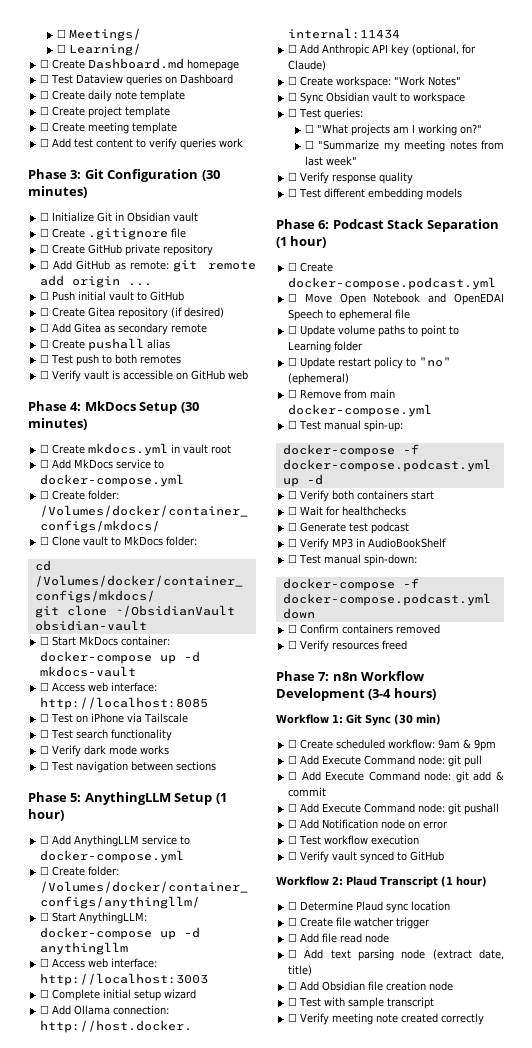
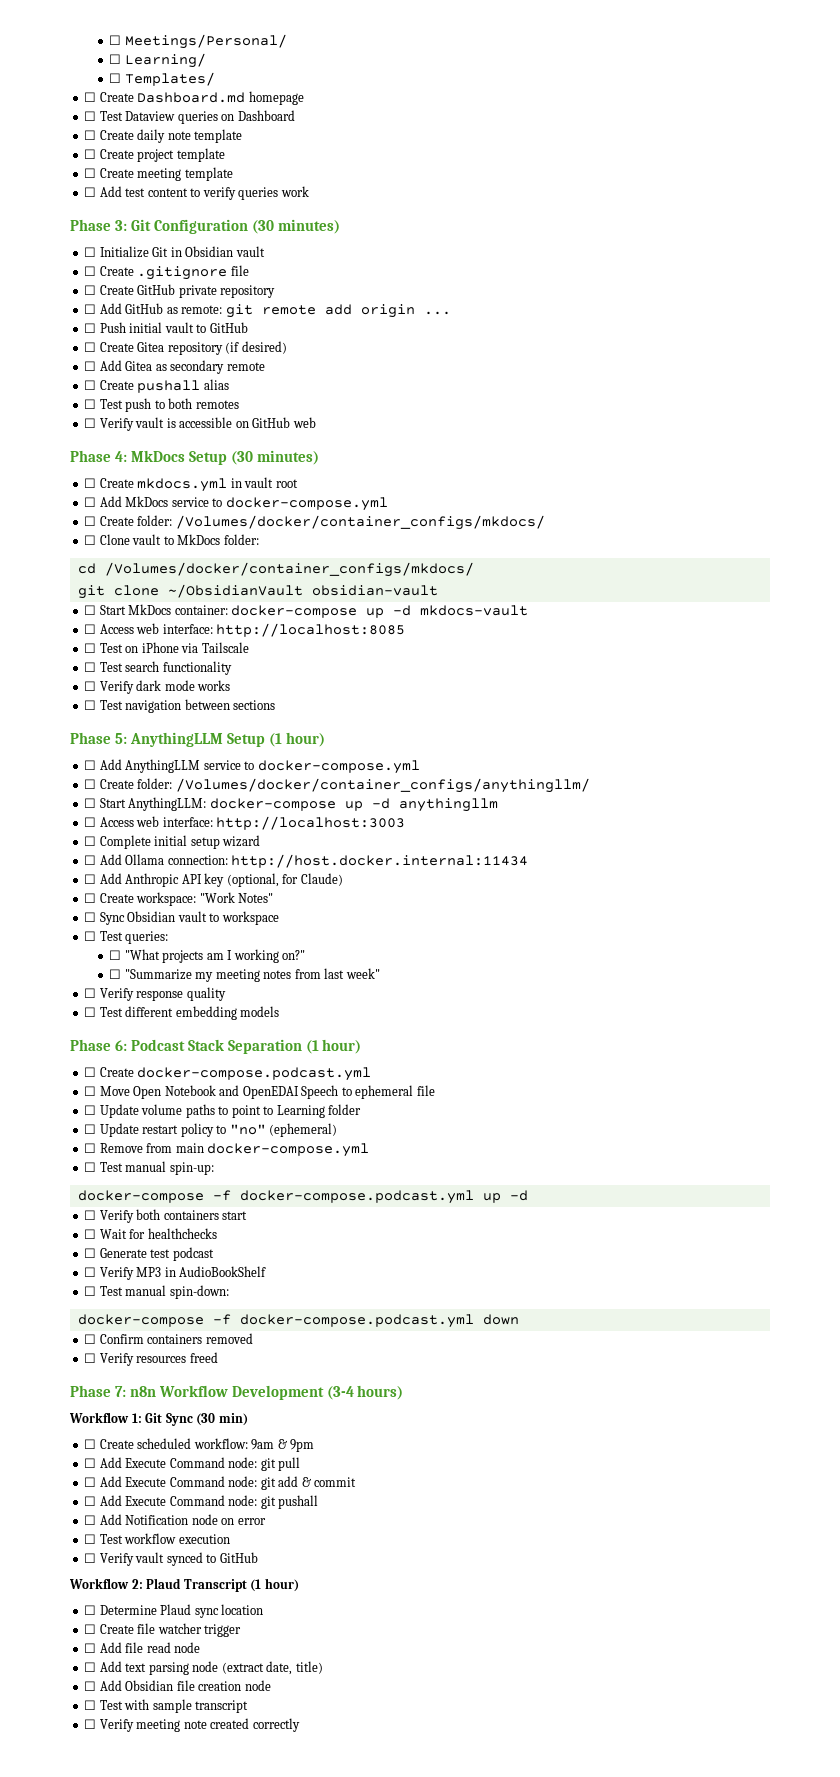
- ☐ Meetings/
+ ☐ Meetings/Personal/
+ ☐ Templates/

